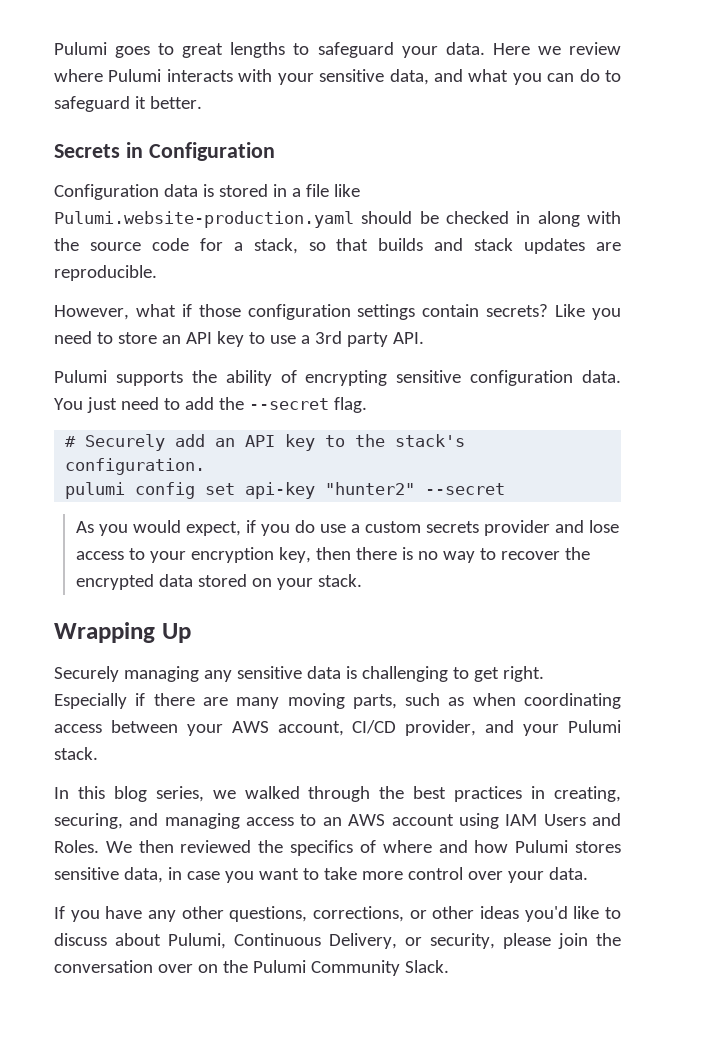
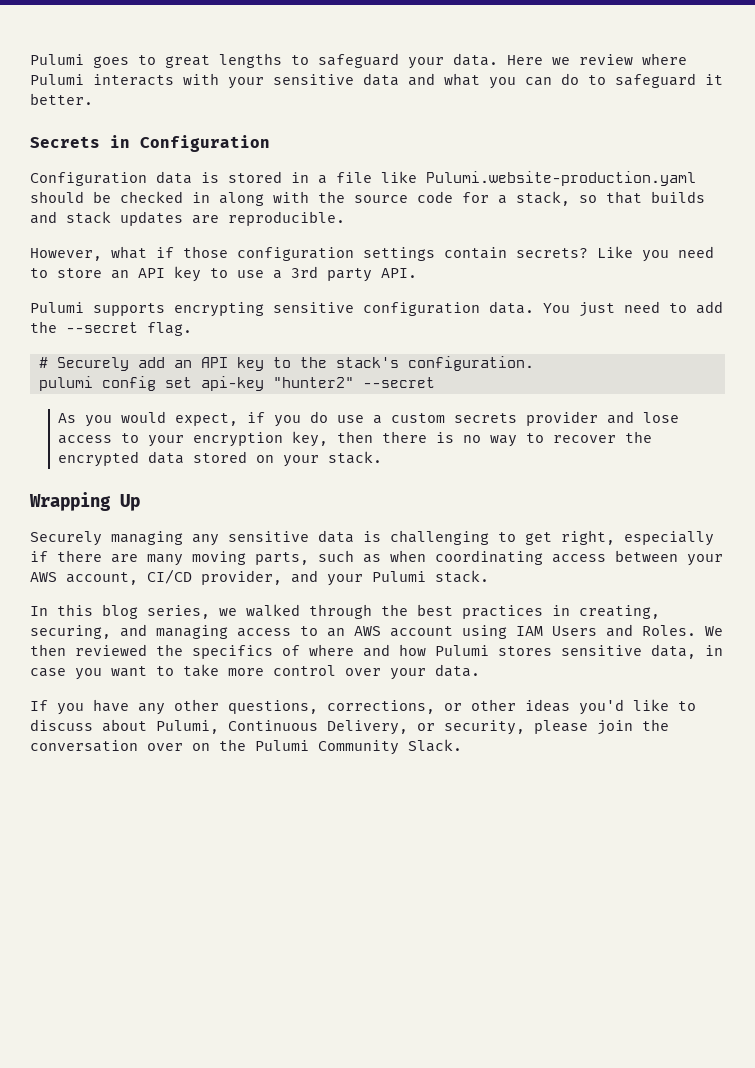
- Here we review where Pulumi interacts with your sensitive data, and what you can do to safeguard it better.
+ Here we review where Pulumi interacts with your sensitive data and what you can do to safeguard it better.
- Pulumi supports the ability of encrypting sensitive configuration data.
+ Pulumi supports encrypting sensitive configuration data.
- Securely managing any sensitive data is challenging to get right. Especially if there are many moving parts, such as when coordinating access between your AWS account, CI/CD provider, and your Pulumi stack.
+ Securely managing any sensitive data is challenging to get right, especially if there are many moving parts, such as when coordinating access between your AWS account, CI/CD provider, and your Pulumi stack.

